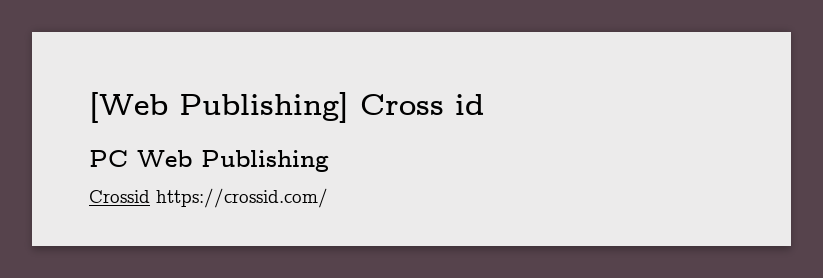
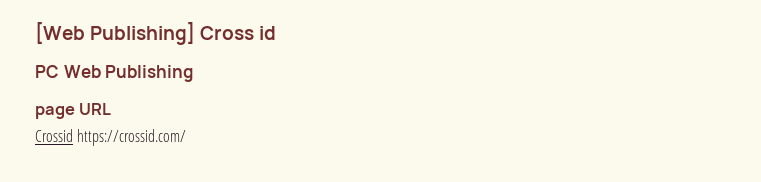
+ page URL

